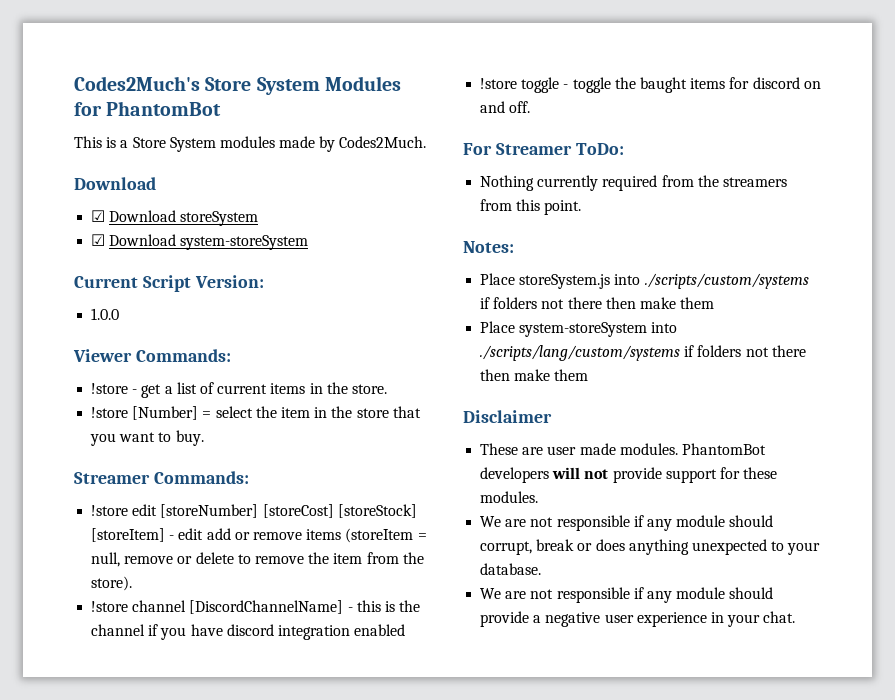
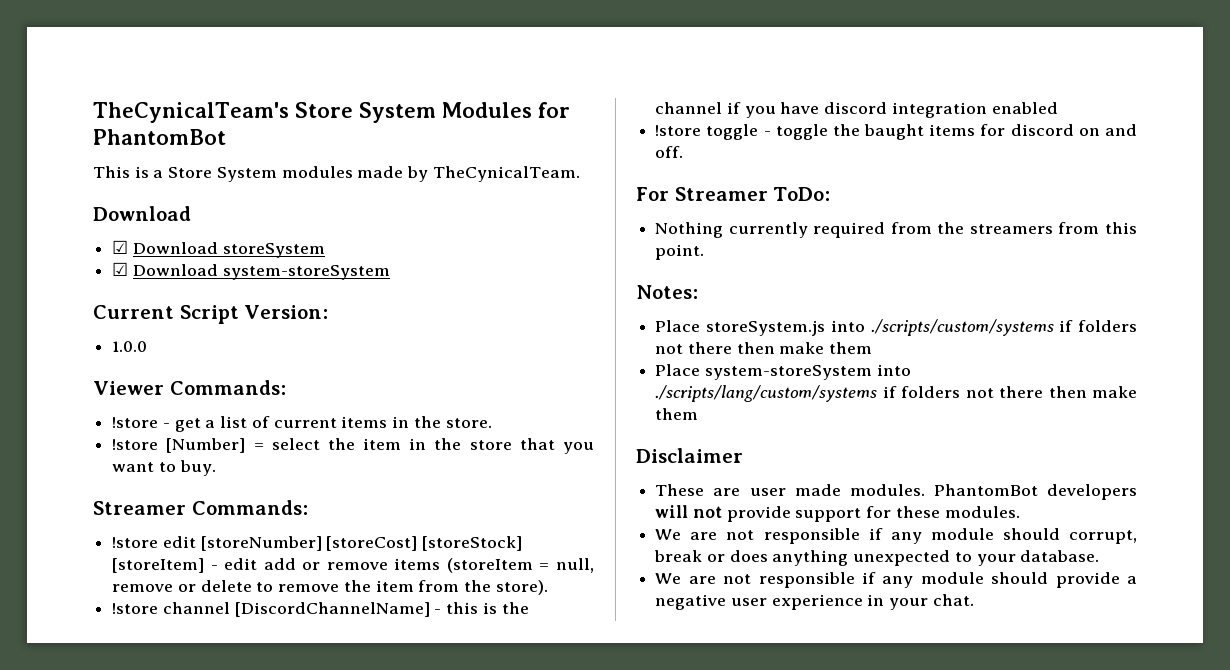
- Codes2Much's Store System Modules for PhantomBot
+ TheCynicalTeam's Store System Modules for PhantomBot
- This is a Store System modules made by Codes2Much.
+ This is a Store System modules made by TheCynicalTeam.

